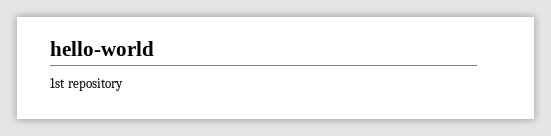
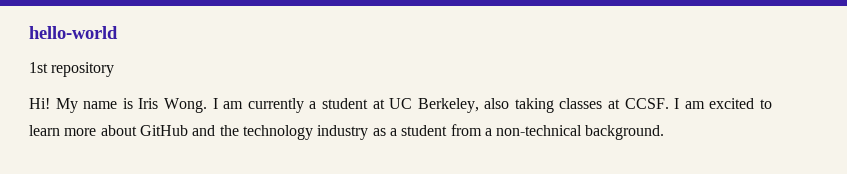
+ Hi! My name is Iris Wong. I am currently a student at UC Berkeley, also taking classes at CCSF. I am excited to learn more about GitHub and the technology industry as a student from a non-technical background.

